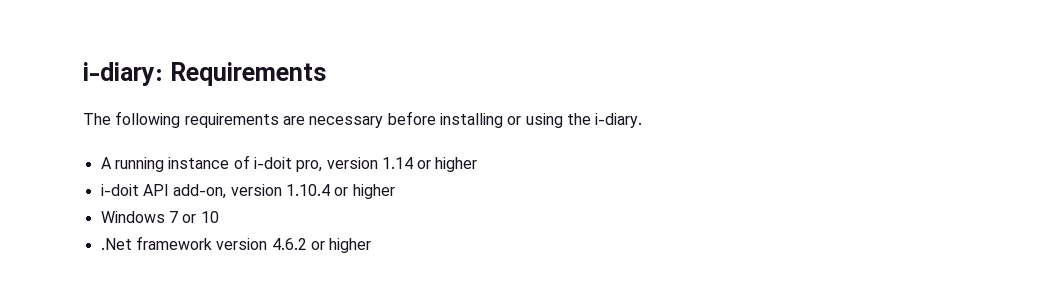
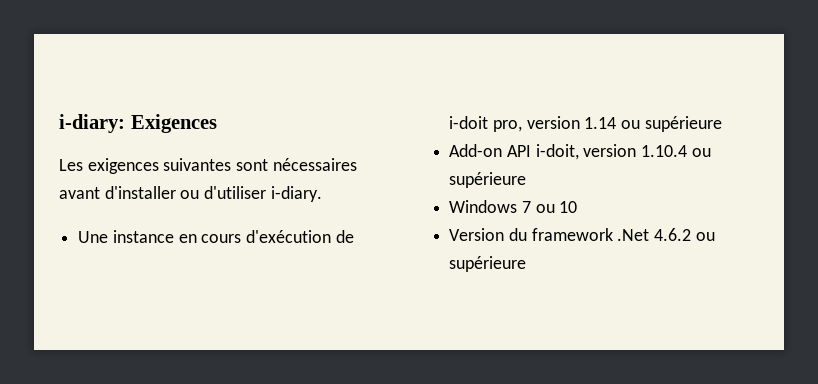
- i-diary: Requirements
- The following requirements are necessary before installing or using the i-diary.
- A running instance of i-doit pro, version 1.14 or higher
- i-doit API add-on, version 1.10.4 or higher
+ i-diary: Exigences
+ Les exigences suivantes sont nécessaires avant d'installer ou d'utiliser i-diary.
+ Une instance en cours d'exécution de i-doit pro, version 1.14 ou supérieure
+ Add-on API i-doit, version 1.10.4 ou supérieure
- Windows 7 or 10
+ Windows 7 ou 10
- .Net framework version 4.6.2 or higher
+ Version du framework .Net 4.6.2 ou supérieure

